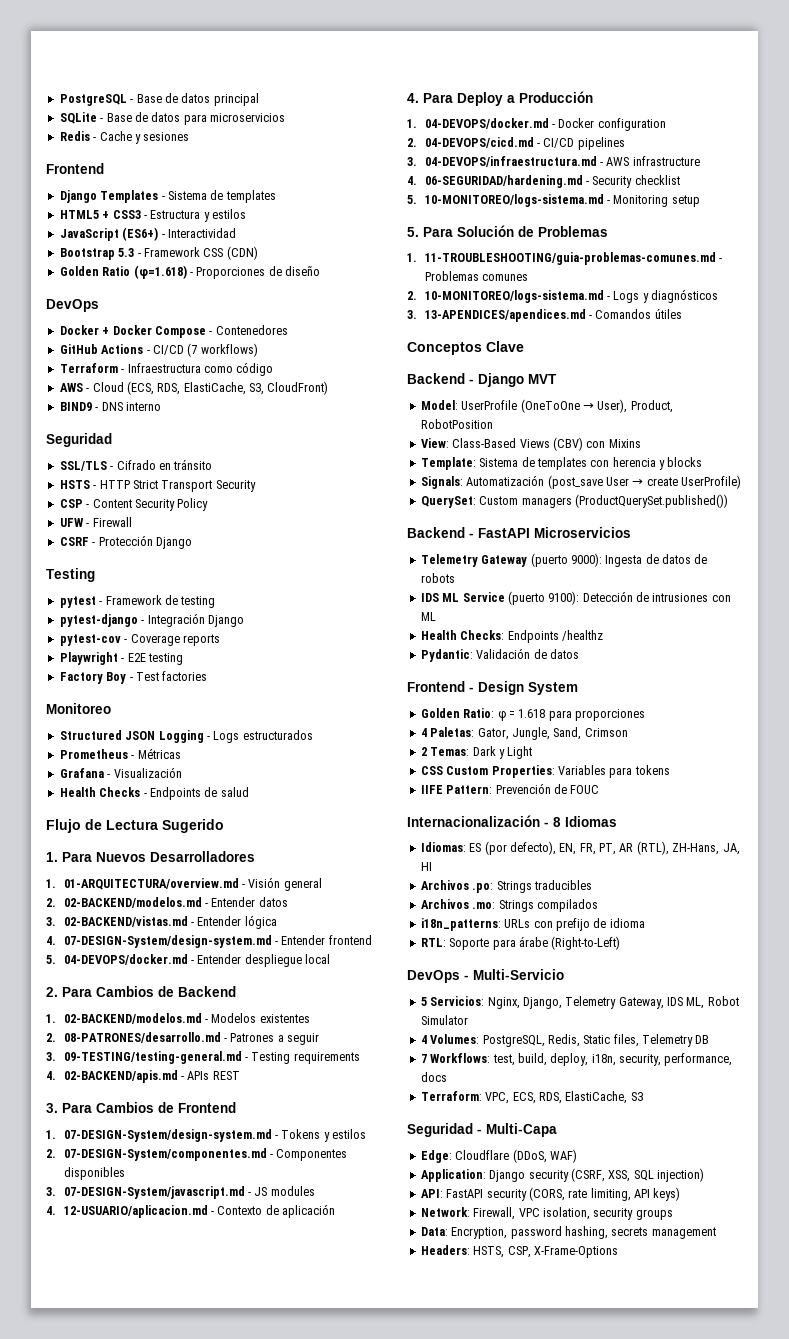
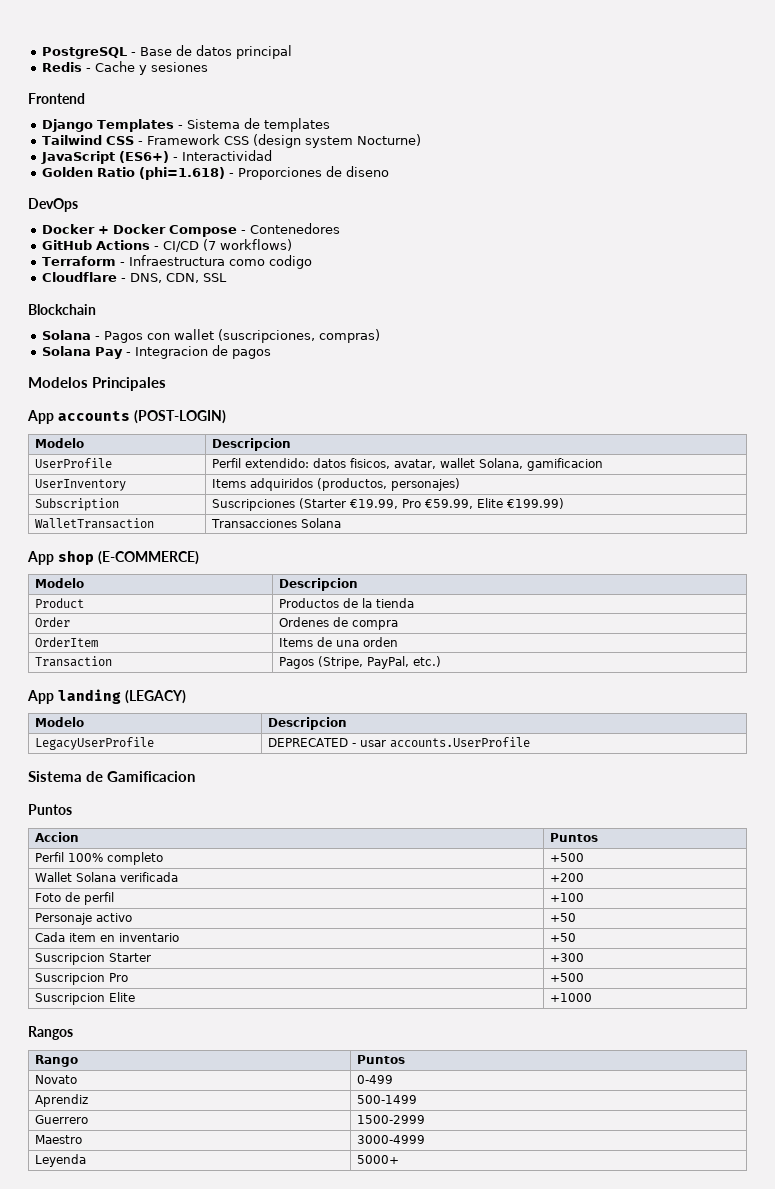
- SQLite - Base de datos para microservicios
- HTML5 + CSS3 - Estructura y estilos
+ Tailwind CSS - Framework CSS (design system Nocturne)
  JavaScript (ES6+) - Interactividad
- Bootstrap 5.3 - Framework CSS (CDN)
- Golden Ratio (φ=1.618) - Proporciones de diseño
+ Golden Ratio (phi=1.618) - Proporciones de diseno
- Terraform - Infraestructura como código
- AWS - Cloud (ECS, RDS, ElastiCache, S3, CloudFront)
- BIND9 - DNS interno
- Seguridad
- SSL/TLS - Cifrado en tránsito
- HSTS - HTTP Strict Transport Security
- CSP - Content Security Policy
- UFW - Firewall
- CSRF - Protección Django
- Testing
- pytest - Framework de testing
- pytest-django - Integración Django
- pytest-cov - Coverage reports
- Playwright - E2E testing
- Factory Boy - Test factories
- Monitoreo
- Structured JSON Logging - Logs estructurados
- Prometheus - Métricas
- Grafana - Visualización
- Health Checks - Endpoints de salud
- Flujo de Lectura Sugerido
- 1. Para Nuevos Desarrolladores
- 1. 01-ARQUITECTURA/overview.md - Visión general
- 2. 02-BACKEND/modelos.md - Entender datos
- 3. 02-BACKEND/vistas.md - Entender lógica
- 4. 07-DESIGN-System/design-system.md - Entender frontend
- 5. 04-DEVOPS/docker.md - Entender despliegue local
- 2. Para Cambios de Backend
- 1. 02-BACKEND/modelos.md - Modelos existentes
- 2. 08-PATRONES/desarrollo.md - Patrones a seguir
- 3. 09-TESTING/testing-general.md - Testing requirements
- 4. 02-BACKEND/apis.md - APIs REST
- 3. Para Cambios de Frontend
- 1. 07-DESIGN-System/design-system.md - Tokens y estilos
- 2. 07-DESIGN-System/componentes.md - Componentes disponibles
- 3. 07-DESIGN-System/javascript.md - JS modules
- 4. 12-USUARIO/aplicacion.md - Contexto de aplicación
- 4. Para Deploy a Producción
- 1. 04-DEVOPS/docker.md - Docker configuration
- 2. 04-DEVOPS/cicd.md - CI/CD pipelines
- 3. 04-DEVOPS/infraestructura.md - AWS infrastructure
- 4. 06-SEGURIDAD/hardening.md - Security checklist
- 5. 10-MONITOREO/logs-sistema.md - Monitoring setup
- 5. Para Solución de Problemas
- 1. 11-TROUBLESHOOTING/guia-problemas-comunes.md - Problemas comunes
- 2. 10-MONITOREO/logs-sistema.md - Logs y diagnósticos
- 3. 13-APENDICES/apendices.md - Comandos útiles
- Conceptos Clave
- Backend - Django MVT
- Model: UserProfile (OneToOne → User), Product, RobotPosition
- View: Class-Based Views (CBV) con Mixins
- Template: Sistema de templates con herencia y blocks
- Signals: Automatización (post_save User → create UserProfile)
- QuerySet: Custom managers (ProductQuerySet.published())
- Backend - FastAPI Microservicios
- Telemetry Gateway (puerto 9000): Ingesta de datos de robots
- IDS ML Service (puerto 9100): Detección de intrusiones con ML
- Health Checks: Endpoints /healthz
- Pydantic: Validación de datos
- Frontend - Design System
- Golden Ratio: φ = 1.618 para proporciones
- 4 Paletas: Gator, Jungle, Sand, Crimson
- 2 Temas: Dark y Light
- CSS Custom Properties: Variables para tokens
- IIFE Pattern: Prevención de FOUC
- Internacionalización - 8 Idiomas
- Idiomas: ES (por defecto), EN, FR, PT, AR (RTL), ZH-Hans, JA, HI
- Archivos .po: Strings traducibles
- Archivos .mo: Strings compilados
- i18n_patterns: URLs con prefijo de idioma
- RTL: Soporte para árabe (Right-to-Left)
- DevOps - Multi-Servicio
- 5 Servicios: Nginx, Django, Telemetry Gateway, IDS ML, Robot Simulator
- 4 Volumes: PostgreSQL, Redis, Static files, Telemetry DB
- 7 Workflows: test, build, deploy, i18n, security, performance, docs
- Terraform: VPC, ECS, RDS, ElastiCache, S3
- Seguridad - Multi-Capa
- Edge: Cloudflare (DDoS, WAF)
- Application: Django security (CSRF, XSS, SQL injection)
- API: FastAPI security (CORS, rate limiting, API keys)
- Network: Firewall, VPC isolation, security groups
- Data: Encryption, password hashing, secrets management
- Headers: HSTS, CSP, X-Frame-Options
+ Terraform - Infraestructura como codigo
+ Cloudflare - DNS, CDN, SSL
+ Blockchain
+ Solana - Pagos con wallet (suscripciones, compras)
+ Solana Pay - Integracion de pagos
+ Modelos Principales
+ App accounts (POST-LOGIN)
+ Modelo | Descripcion
+ UserProfile | Perfil extendido: datos fisicos, avatar, wallet Solana, gamificacion
+ UserInventory | Items adquiridos (productos, personajes)
+ Subscription | Suscripciones (Starter €19.99, Pro €59.99, Elite €199.99)
+ WalletTransaction | Transacciones Solana
+ App shop (E-COMMERCE)
+ Modelo | Descripcion
+ Product | Productos de la tienda
+ Order | Ordenes de compra
+ OrderItem | Items de una orden
+ Transaction | Pagos (Stripe, PayPal, etc.)
+ App landing (LEGACY)
+ Modelo | Descripcion
+ LegacyUserProfile | DEPRECATED - usar accounts.UserProfile
+ Sistema de Gamificacion
+ Puntos
+ Accion | Puntos
+ Perfil 100% completo | +500
+ Wallet Solana verificada | +200
+ Foto de perfil | +100
+ Personaje activo | +50
+ Cada item en inventario | +50
+ Suscripcion Starter | +300
+ Suscripcion Pro | +500
+ Suscripcion Elite | +1000
+ Rangos
+ Rango | Puntos
+ Novato | 0-499
+ Aprendiz | 500-1499
+ Guerrero | 1500-2999
+ Maestro | 3000-4999
+ Leyenda | 5000+

